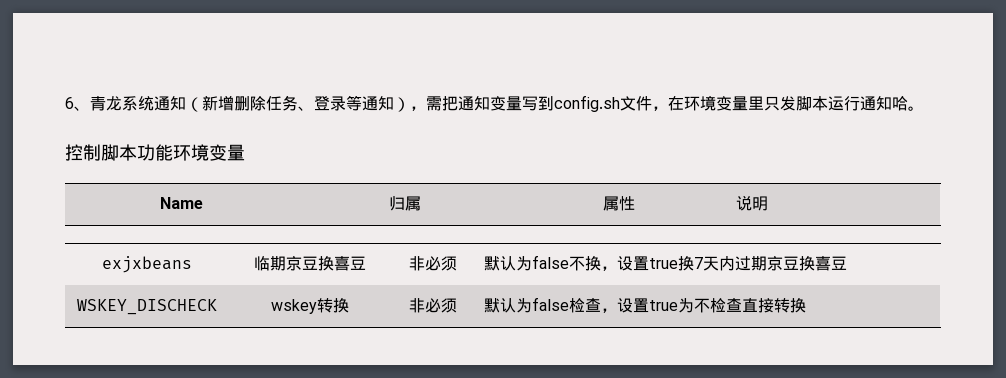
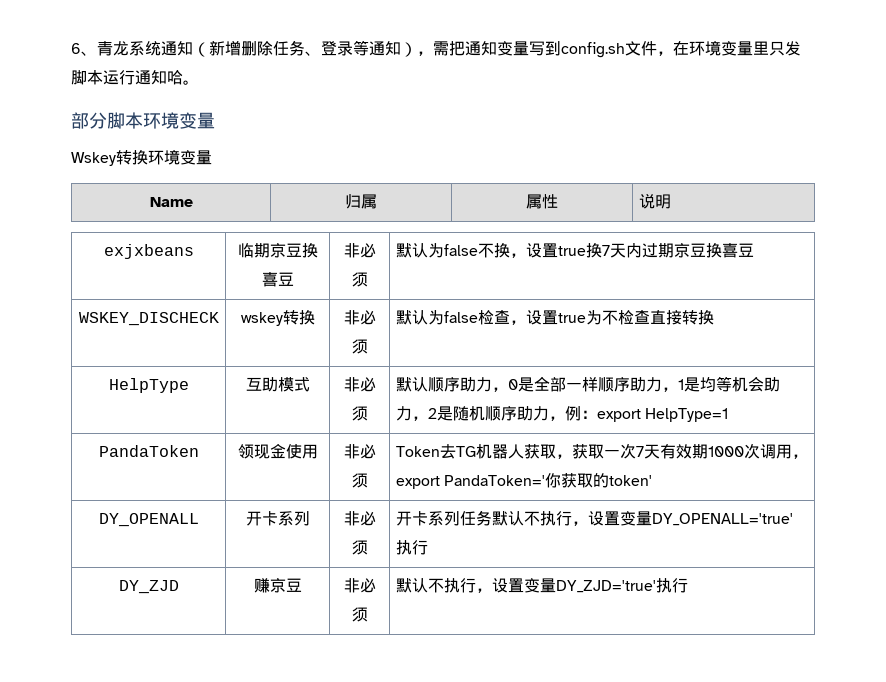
- 控制脚本功能环境变量
+ 部分脚本环境变量
+ Wskey转换环境变量
+ HelpType | 互助模式 | 非必须 | 默认顺序助力，0是全部一样顺序助力，1是均等机会助力，2是随机顺序助力，例：export HelpType=1
+ PandaToken | 领现金使用 | 非必须 | Token去TG机器人获取，获取一次7天有效期1000次调用，export PandaToken='你获取的token'
+ DY_OPENALL | 开卡系列 | 非必须 | 开卡系列任务默认不执行，设置变量DY_OPENALL='true'执行
+ DY_ZJD | 赚京豆 | 非必须 | 默认不执行，设置变量DY_ZJD='true'执行

